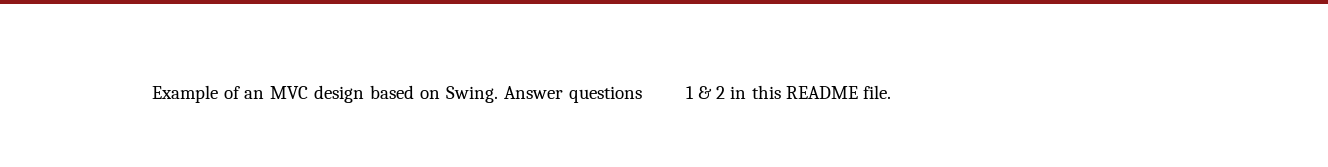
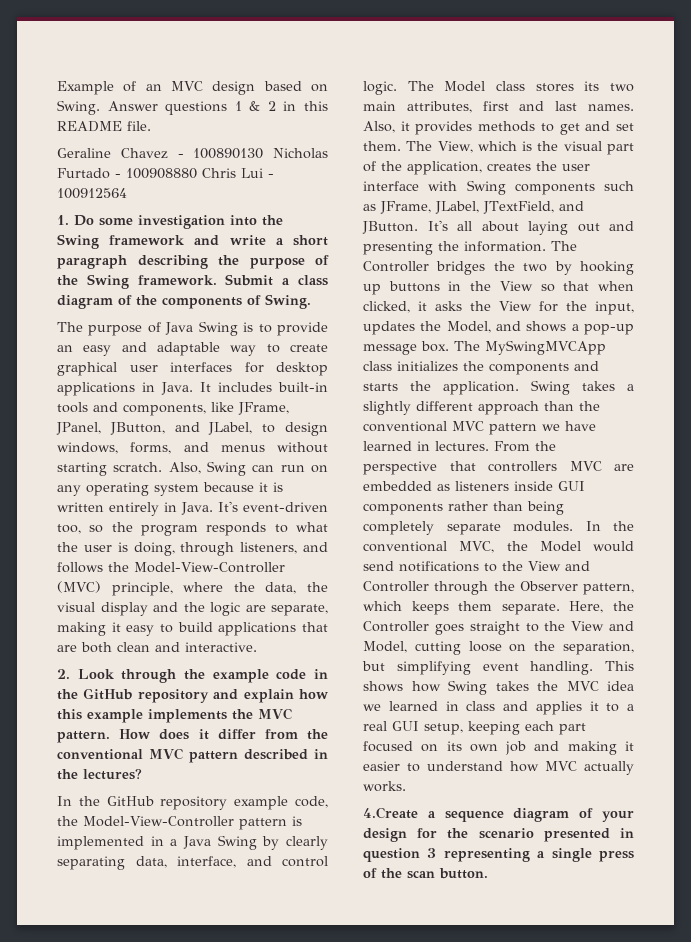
+ Geraline Chavez - 100890130 Nicholas Furtado - 100908880 Chris Lui - 100912564
+ 1. Do some investigation into the Swing framework and write a short paragraph describing the purpose of the Swing framework. Submit a class diagram of the components of Swing.
+ The purpose of Java Swing is to provide an easy and adaptable way to create graphical user interfaces for desktop applications in Java. It includes built-in tools and components, like JFrame, JPanel, JButton, and JLabel, to design windows, forms, and menus without starting scratch. Also, Swing can run on any operating system because it is written entirely in Java. It's event-driven too, so the program responds to what the user is doing, through listeners, and follows the Model-View-Controller (MVC) principle, where the data, the visual display and the logic are separate, making it easy to build applications that are both clean and interactive.
+ 2. Look through the example code in the GitHub repository and explain how this example implements the MVC pattern. How does it differ from the conventional MVC pattern described in the lectures?
+ In the GitHub repository example code, the Model-View-Controller pattern is implemented in a Java Swing by clearly separating data, interface, and control logic. The Model class stores its two main attributes, first and last names. Also, it provides methods to get and set them. The View, which is the visual part of the application, creates the user interface with Swing components such as JFrame, JLabel, JTextField, and JButton. It's all about laying out and presenting the information. The Controller bridges the two by hooking up buttons in the View so that when clicked, it asks the View for the input, updates the Model, and shows a pop-up message box. The MySwingMVCApp class initializes the components and starts the application. Swing takes a slightly different approach than the conventional MVC pattern we have learned in lectures. From the perspective that controllers MVC are embedded as listeners inside GUI components rather than being completely separate modules. In the conventional MVC, the Model would send notifications to the View and Controller through the Observer pattern, which keeps them separate. Here, the Controller goes straight to the View and Model, cutting loose on the separation, but simplifying event handling. This shows how Swing takes the MVC idea we learned in class and applies it to a real GUI setup, keeping each part focused on its own job and making it easier to understand how MVC actually works.
+ 4.Create a sequence diagram of your design for the scenario presented in question 3 representing a single press of the scan button.

